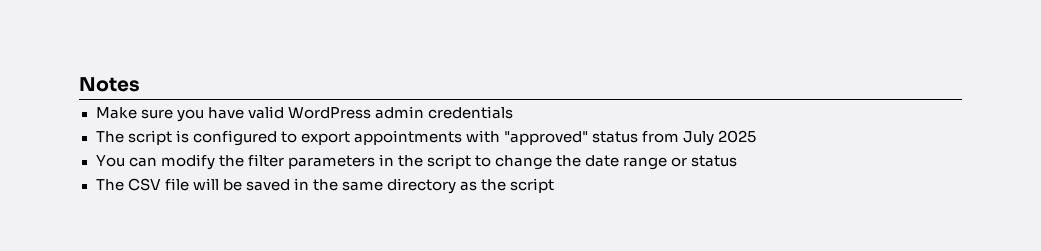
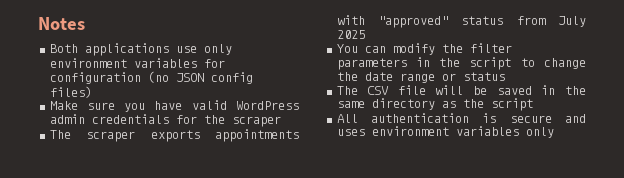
+ Both applications use only environment variables for configuration (no JSON config files)
- Make sure you have valid WordPress admin credentials
- The script is configured to export appointments with "approved" status from July 2025
+ Make sure you have valid WordPress admin credentials for the scraper
+ The scraper exports appointments with "approved" status from July 2025
+ All authentication is secure and uses environment variables only

